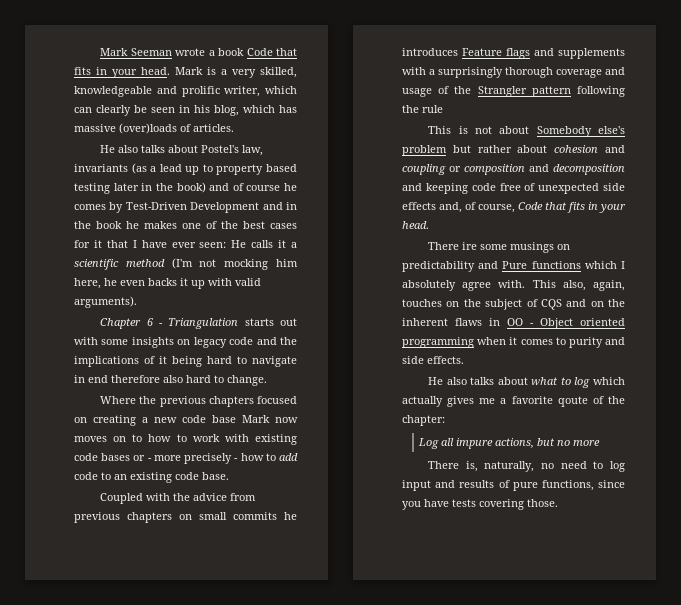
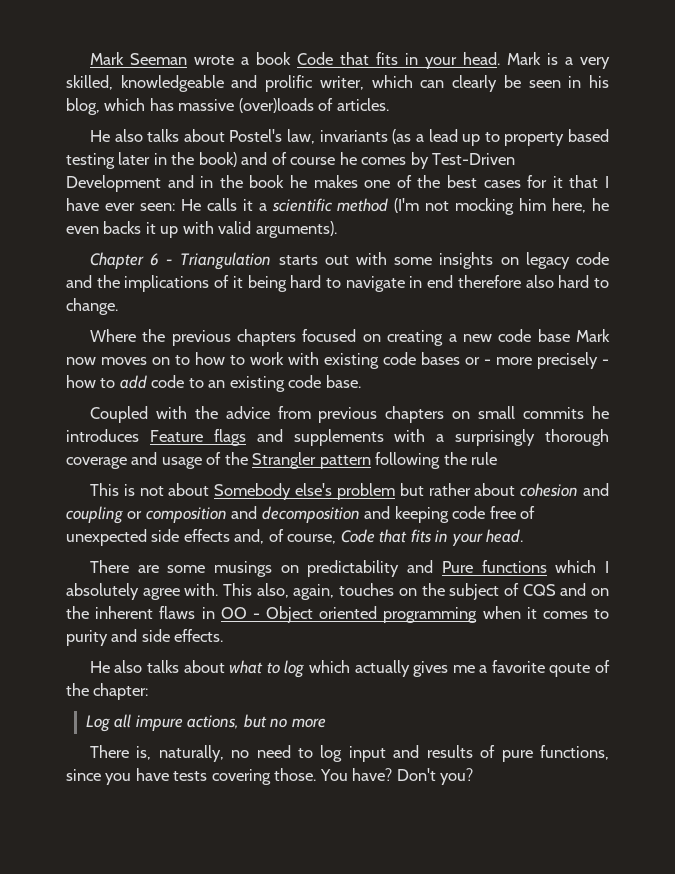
- There ire some musings on predictability and Pure functions which I absolutely agree with.
+ There are some musings on predictability and Pure functions which I absolutely agree with.
+ You have? Don't you?

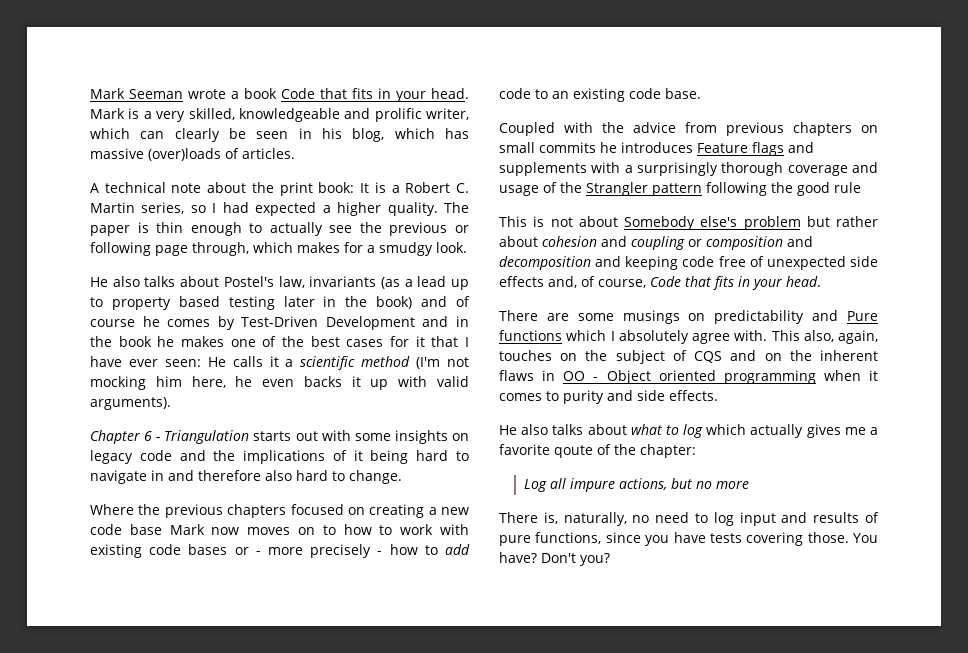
+ A technical note about the print book: It is a Robert C. Martin series, so I had expected a higher quality. The paper is thin enough to actually see the previous or following page through, which makes for a smudgy look.
- Chapter 6 - Triangulation starts out with some insights on legacy code and the implications of it being hard to navigate in end therefore also hard to change.
+ Chapter 6 - Triangulation starts out with some insights on legacy code and the implications of it being hard to navigate in and therefore also hard to change.
- Coupled with the advice from previous chapters on small commits he introduces Feature flags and supplements with a surprisingly thorough coverage and usage of the Strangler pattern following the rule
+ Coupled with the advice from previous chapters on small commits he introduces Feature flags and supplements with a surprisingly thorough coverage and usage of the Strangler pattern following the good rule

